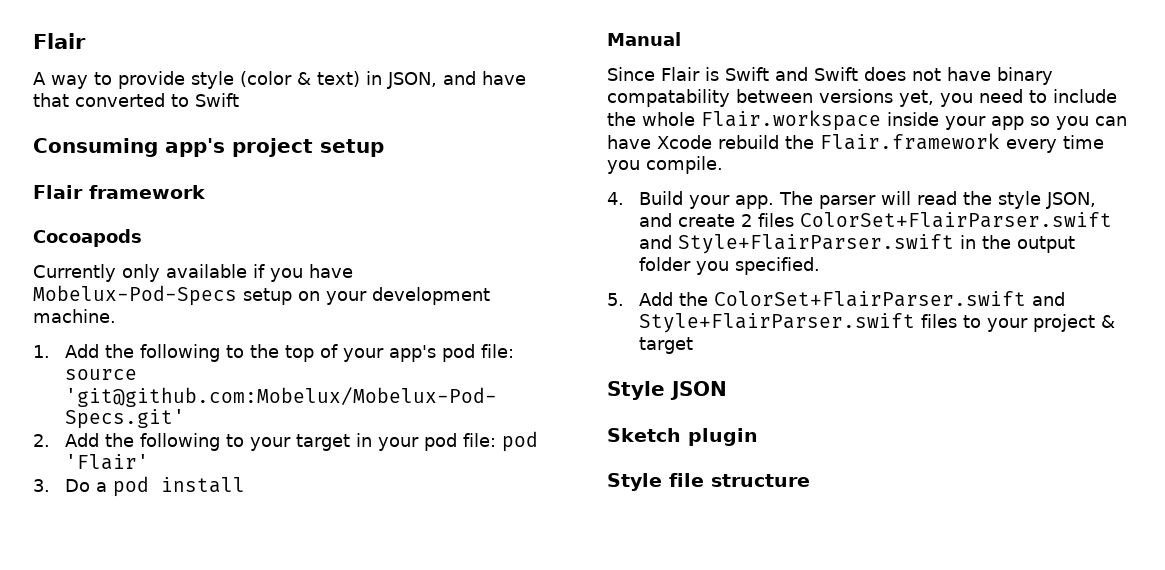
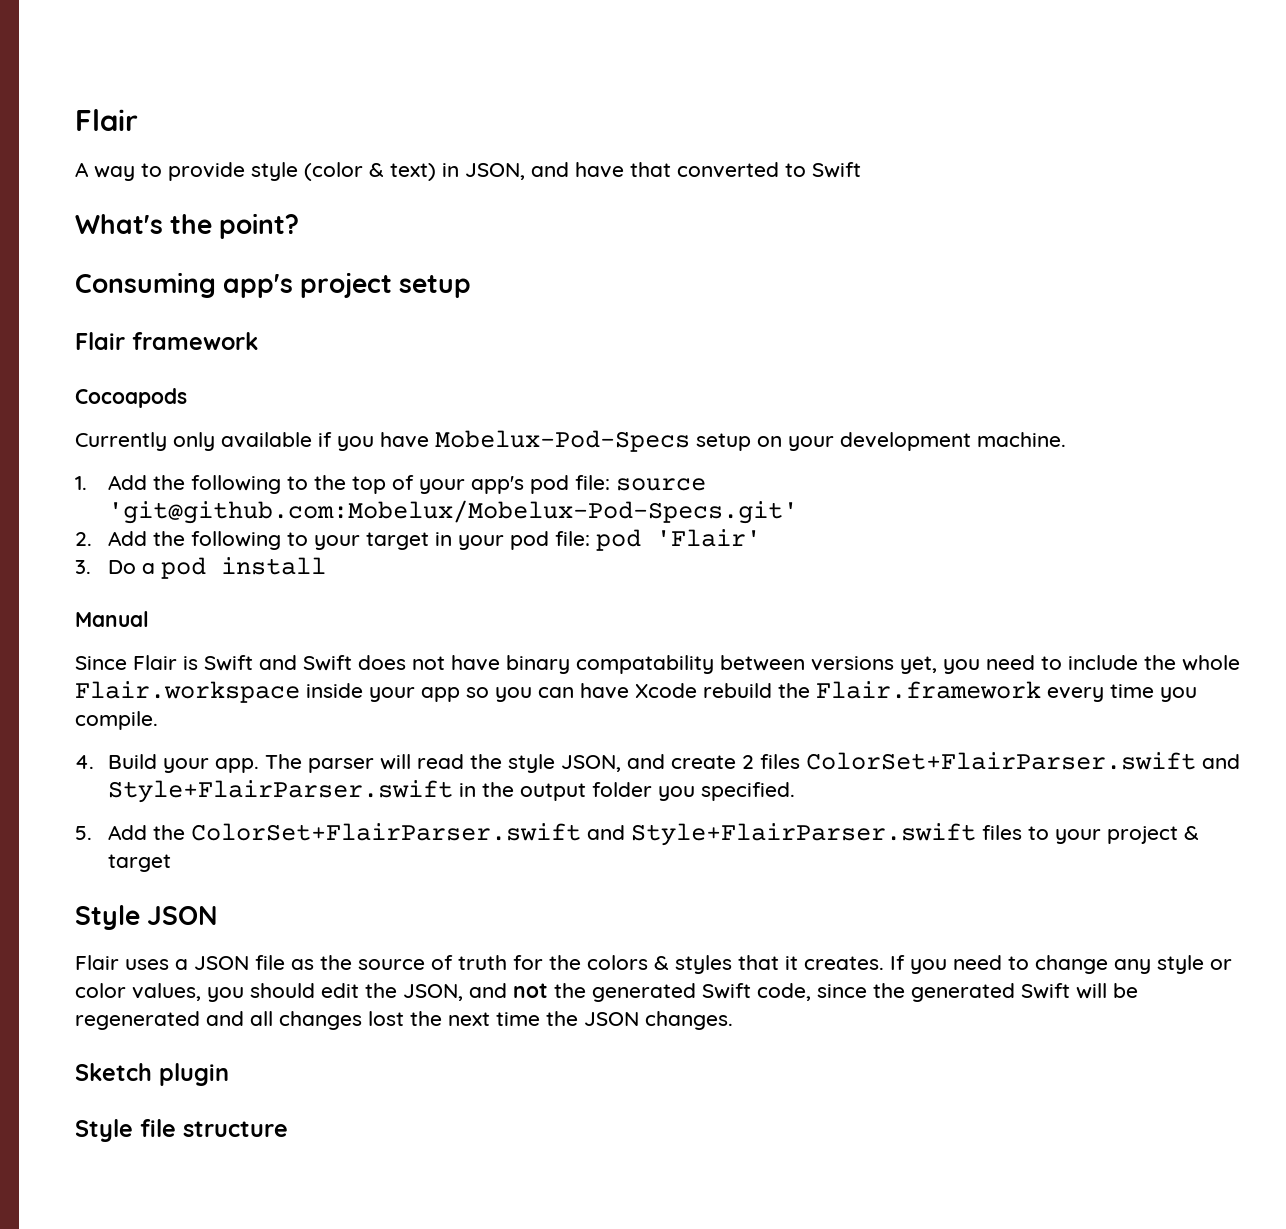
+ What's the point?
+ Flair uses a JSON file as the source of truth for the colors & styles that it creates. If you need to change any style or color values, you should edit the JSON, and not the generated Swift code, since the generated Swift will be regenerated and all changes lost the next time the JSON changes.

